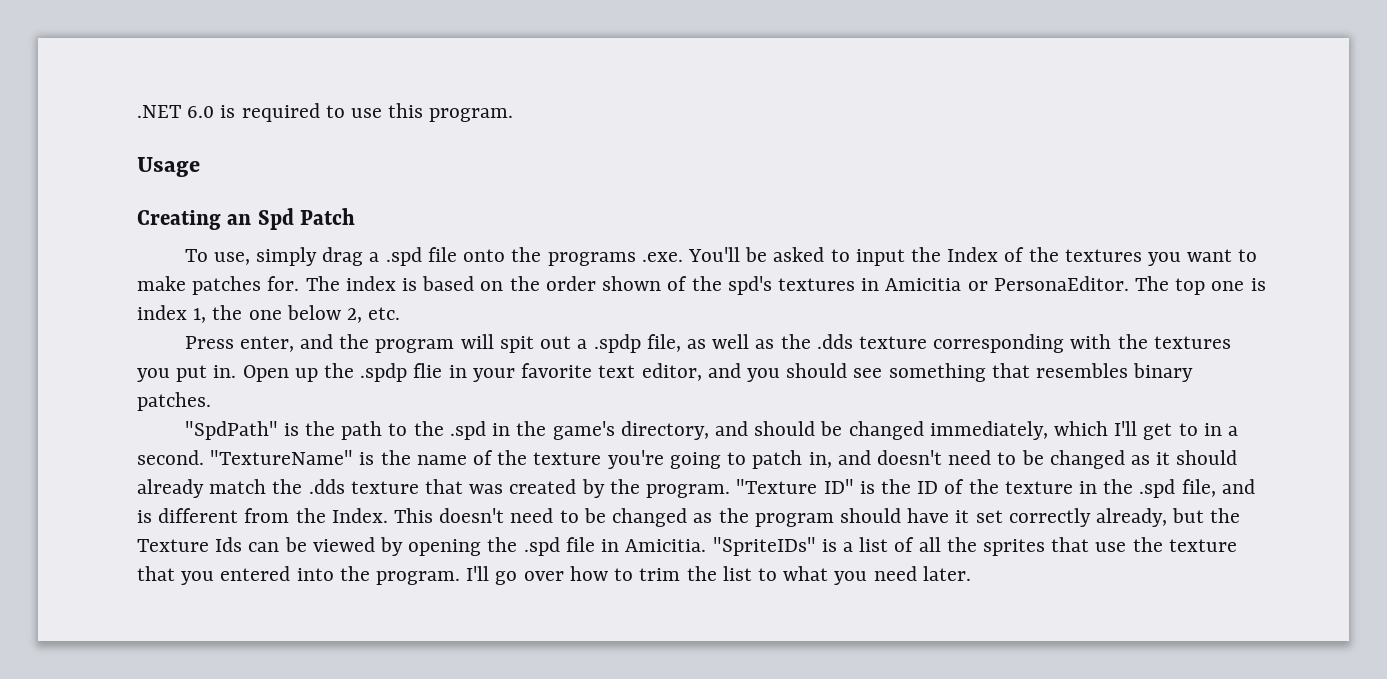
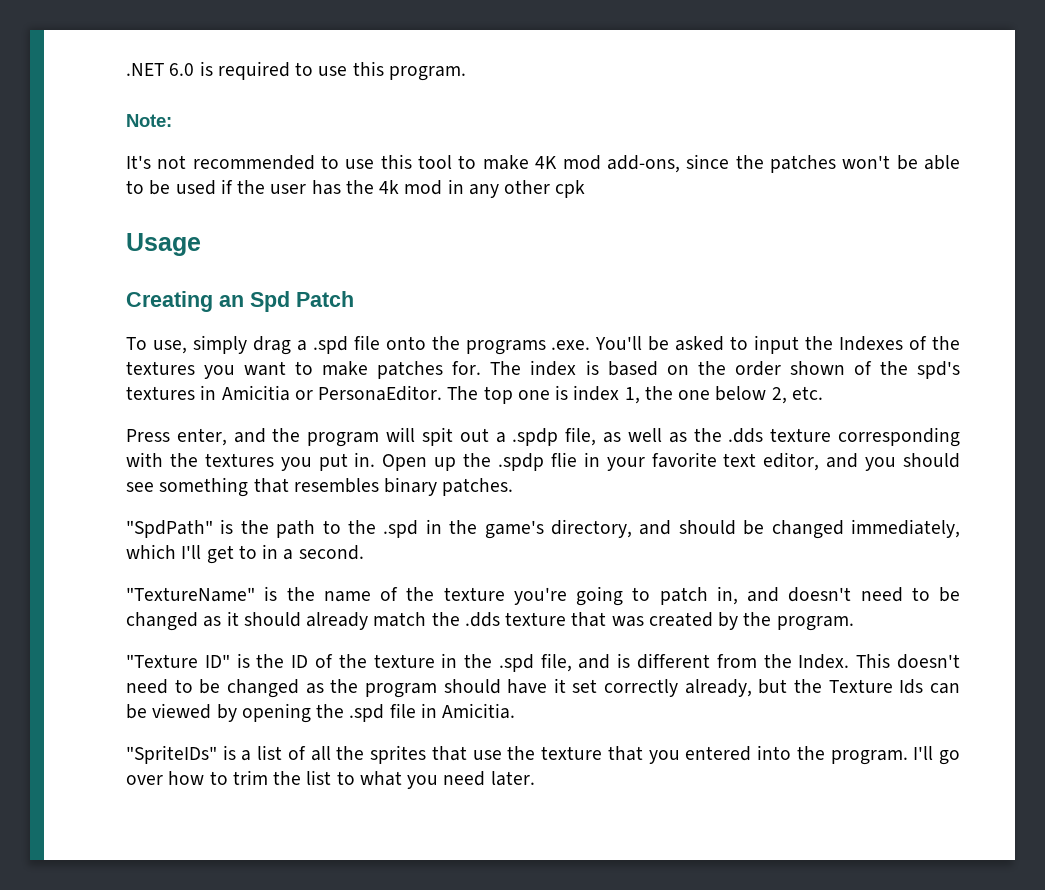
+ Note:
+ It's not recommended to use this tool to make 4K mod add-ons, since the patches won't be able to be used if the user has the 4k mod in any other cpk
- To use, simply drag a .spd file onto the programs .exe. You'll be asked to input the Index of the textures you want to make patches for.
+ To use, simply drag a .spd file onto the programs .exe. You'll be asked to input the Indexes of the textures you want to make patches for.
- "SpdPath" is the path to the .spd in the game's directory, and should be changed immediately, which I'll get to in a second. "TextureName" is the name of the texture you're going to patch in, and doesn't need to be changed as it should already match the .dds texture that was created by the program. "Texture ID" is the ID of the texture in the .spd file, and is different from the Index.
+ "SpdPath" is the path to the .spd in the game's directory, and should be changed immediately, which I'll get to in a second.
+ "TextureName" is the name of the texture you're going to patch in, and doesn't need to be changed as it should already match the .dds texture that was created by the program.
+ "Texture ID" is the ID of the texture in the .spd file, and is different from the Index.
- This doesn't need to be changed as the program should have it set correctly already, but the Texture Ids can be viewed by opening the .spd file in Amicitia. "SpriteIDs" is a list of all the sprites that use the texture that you entered into the program.
+ This doesn't need to be changed as the program should have it set correctly already, but the Texture Ids can be viewed by opening the .spd file in Amicitia.
+ "SpriteIDs" is a list of all the sprites that use the texture that you entered into the program.

